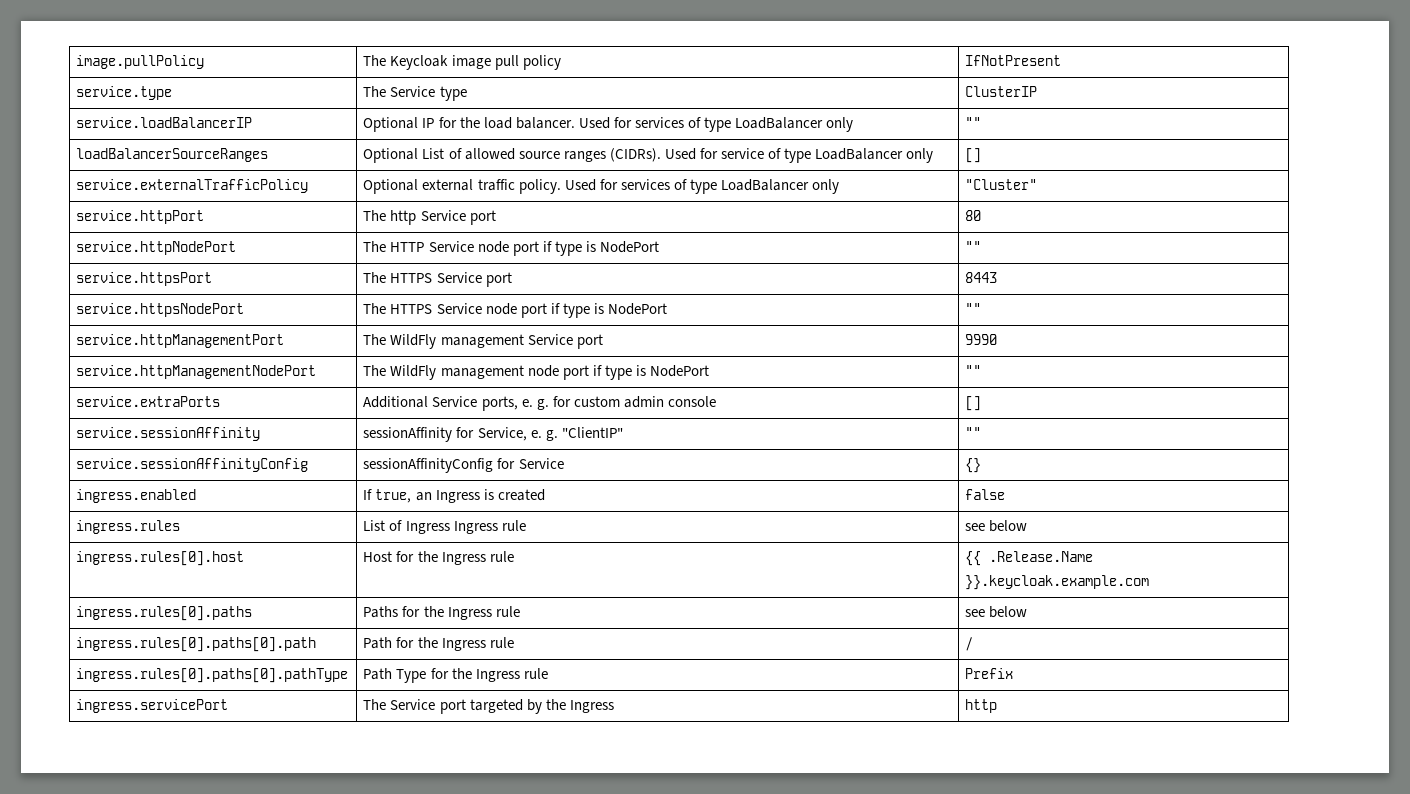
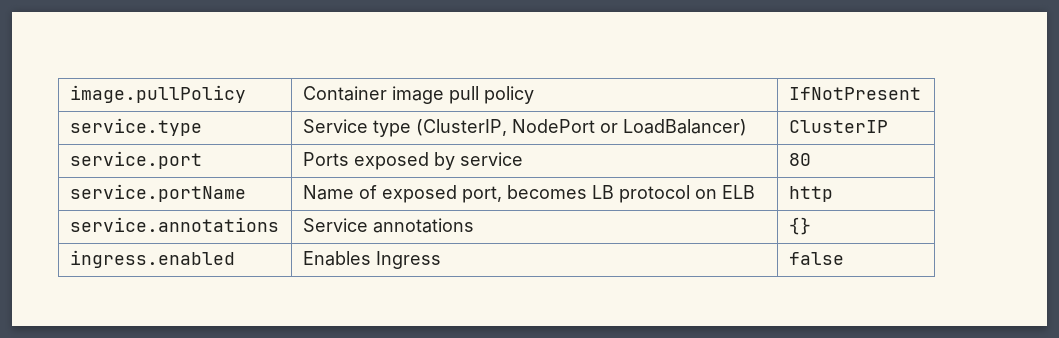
- image.pullPolicy | The Keycloak image pull policy | IfNotPresent
+ image.pullPolicy | Container image pull policy | IfNotPresent
- service.type | The Service type | ClusterIP
- service.loadBalancerIP | Optional IP for the load balancer. Used for services of type LoadBalancer only | ""
- loadBalancerSourceRanges | Optional List of allowed source ranges (CIDRs). Used for service of type LoadBalancer only | []
- service.externalTrafficPolicy | Optional external traffic policy. Used for services of type LoadBalancer only | "Cluster"
- service.httpPort | The http Service port | 80
- service.httpNodePort | The HTTP Service node port if type is NodePort | ""
- service.httpsPort | The HTTPS Service port | 8443
- service.httpsNodePort | The HTTPS Service node port if type is NodePort | ""
- service.httpManagementPort | The WildFly management Service port | 9990
- service.httpManagementNodePort | The WildFly management node port if type is NodePort | ""
- service.extraPorts | Additional Service ports, e. g. for custom admin console | []
- service.sessionAffinity | sessionAffinity for Service, e. g. "ClientIP" | ""
- service.sessionAffinityConfig | sessionAffinityConfig for Service | {}
+ service.type | Service type (ClusterIP, NodePort or LoadBalancer) | ClusterIP
+ service.port | Ports exposed by service | 80
+ service.portName | Name of exposed port, becomes LB protocol on ELB | http
+ service.annotations | Service annotations | {}
- ingress.enabled | If true, an Ingress is created | false
+ ingress.enabled | Enables Ingress | false
- ingress.rules | List of Ingress Ingress rule | see below
- ingress.rules[0].host | Host for the Ingress rule | {{ .Release.Name }}.keycloak.example.com
- ingress.rules[0].paths | Paths for the Ingress rule | see below
- ingress.rules[0].paths[0].path | Path for the Ingress rule | /
- ingress.rules[0].paths[0].pathType | Path Type for the Ingress rule | Prefix
- ingress.servicePort | The Service port targeted by the Ingress | http

